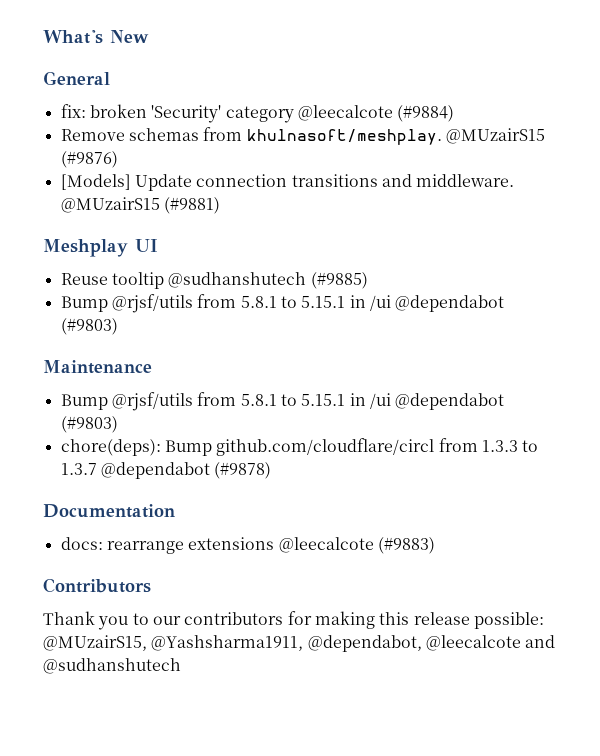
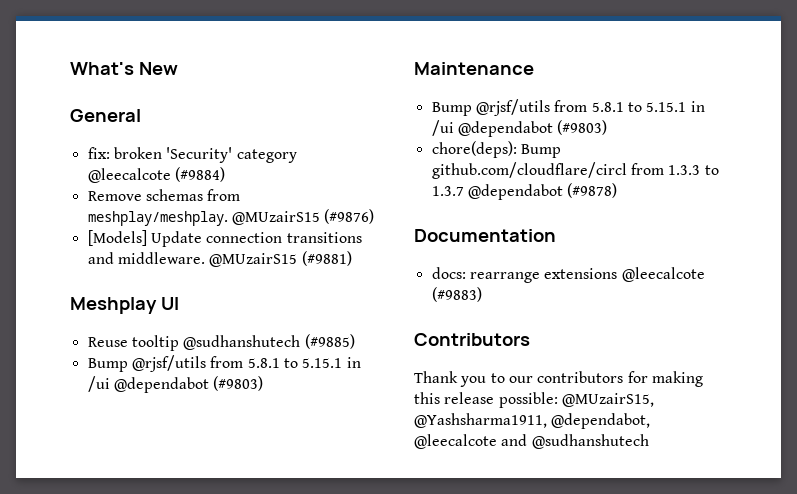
- Remove schemas from khulnasoft/meshplay.
+ Remove schemas from meshplay/meshplay.

